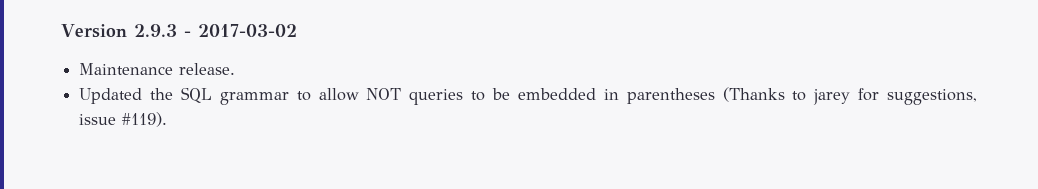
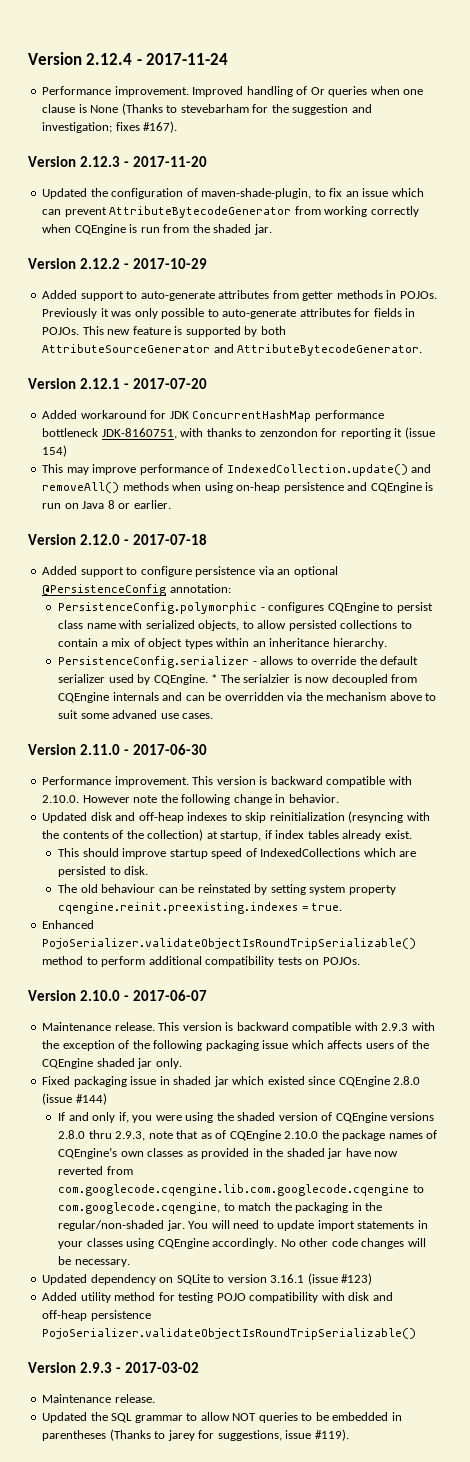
+ Version 2.12.4 - 2017-11-24
+ Performance improvement. Improved handling of Or queries when one clause is None (Thanks to stevebarham for the suggestion and investigation; fixes #167).
+ Version 2.12.3 - 2017-11-20
+ Updated the configuration of maven-shade-plugin, to fix an issue which can prevent AttributeBytecodeGenerator from working correctly when CQEngine is run from the shaded jar.
+ Version 2.12.2 - 2017-10-29
+ Added support to auto-generate attributes from getter methods in POJOs. Previously it was only possible to auto-generate attributes for fields in POJOs. This new feature is supported by both AttributeSourceGenerator and AttributeBytecodeGenerator.
+ Version 2.12.1 - 2017-07-20
+ Added workaround for JDK ConcurrentHashMap performance bottleneck JDK-8160751, with thanks to zenzondon for reporting it (issue 154)
+ This may improve performance of IndexedCollection.update() and removeAll() methods when using on-heap persistence and CQEngine is run on Java 8 or earlier.
+ Version 2.12.0 - 2017-07-18
+ Added support to configure persistence via an optional @PersistenceConfig annotation:
+ PersistenceConfig.polymorphic - configures CQEngine to persist class name with serialized objects, to allow persisted collections to contain a mix of object types within an inheritance hierarchy.
+ PersistenceConfig.serializer - allows to override the default serializer used by CQEngine. * The serialzier is now decoupled from CQEngine internals and can be overridden via the mechanism above to suit some advaned use cases.
+ Version 2.11.0 - 2017-06-30
+ Performance improvement. This version is backward compatible with 2.10.0. However note the following change in behavior.
+ Updated disk and off-heap indexes to skip reinitialization (resyncing with the contents of the collection) at startup, if index tables already exist.
+ This should improve startup speed of IndexedCollections which are persisted to disk.
+ The old behaviour can be reinstated by setting system property cqengine.reinit.preexisting.indexes = true.
+ Enhanced PojoSerializer.validateObjectIsRoundTripSerializable() method to perform additional compatibility tests on POJOs.
+ Version 2.10.0 - 2017-06-07
+ Maintenance release. This version is backward compatible with 2.9.3 with the exception of the following packaging issue which affects users of the CQEngine shaded jar only.
+ Fixed packaging issue in shaded jar which existed since CQEngine 2.8.0 (issue #144)
+ If and only if, you were using the shaded version of CQEngine versions 2.8.0 thru 2.9.3, note that as of CQEngine 2.10.0 the package names of CQEngine’s own classes as provided in the shaded jar have now reverted from com.googlecode.cqengine.lib.com.googlecode.cqengine to com.googlecode.cqengine, to match the packaging in the regular/non-shaded jar. You will need to update import statements in your classes using CQEngine accordingly. No other code changes will be necessary.
+ Updated dependency on SQLite to version 3.16.1 (issue #123)
+ Added utility method for testing POJO compatibility with disk and off-heap persistence PojoSerializer.validateObjectIsRoundTripSerializable()

